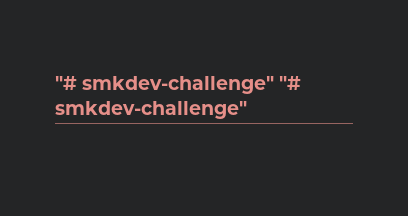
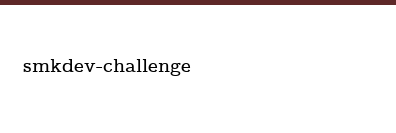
- "# smkdev-challenge" "# smkdev-challenge"
+ smkdev-challenge

